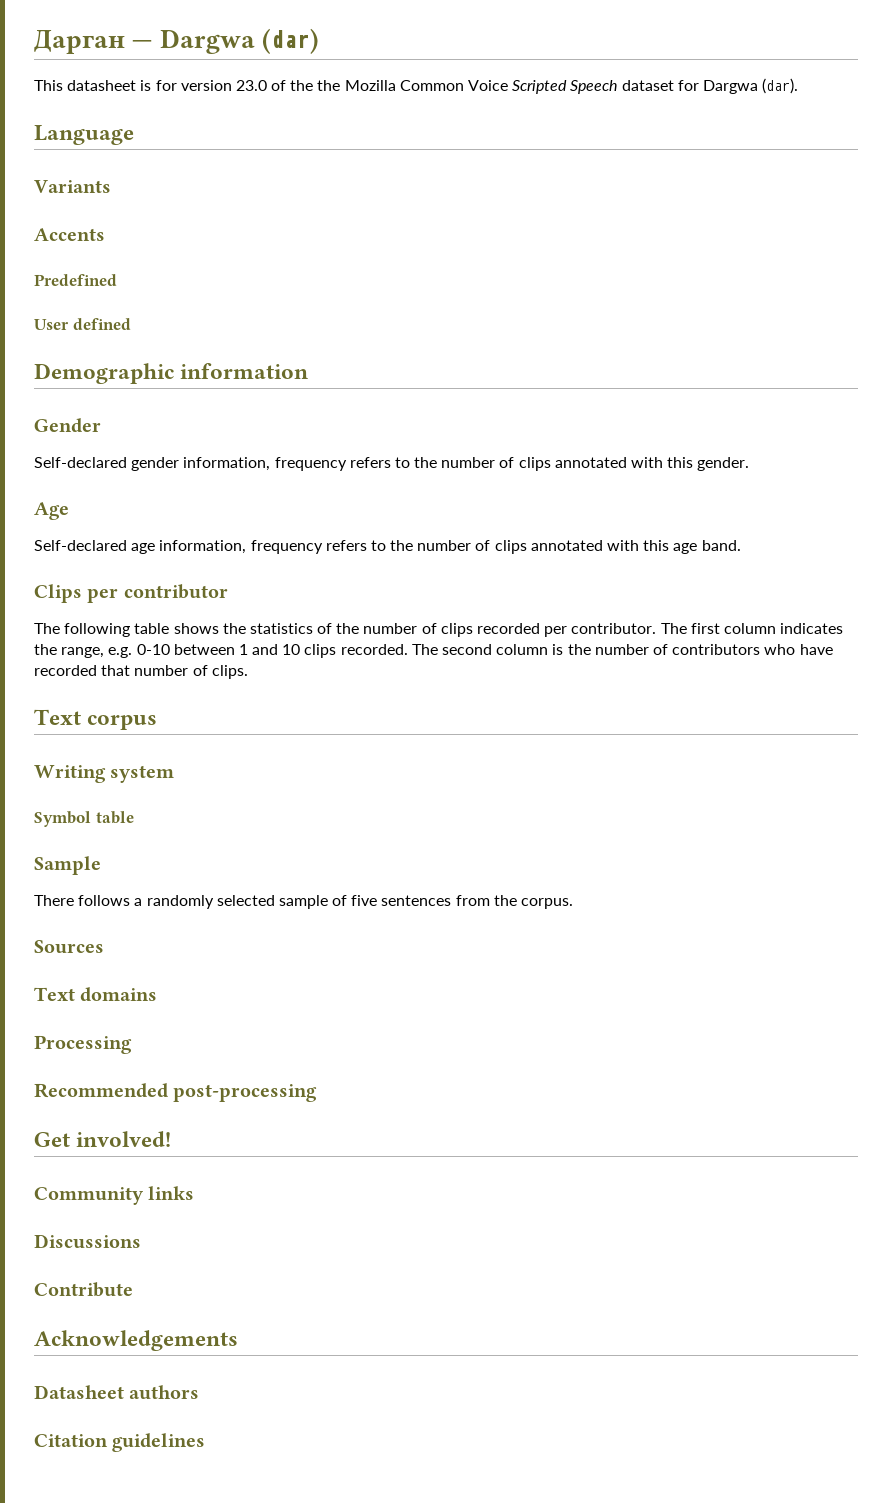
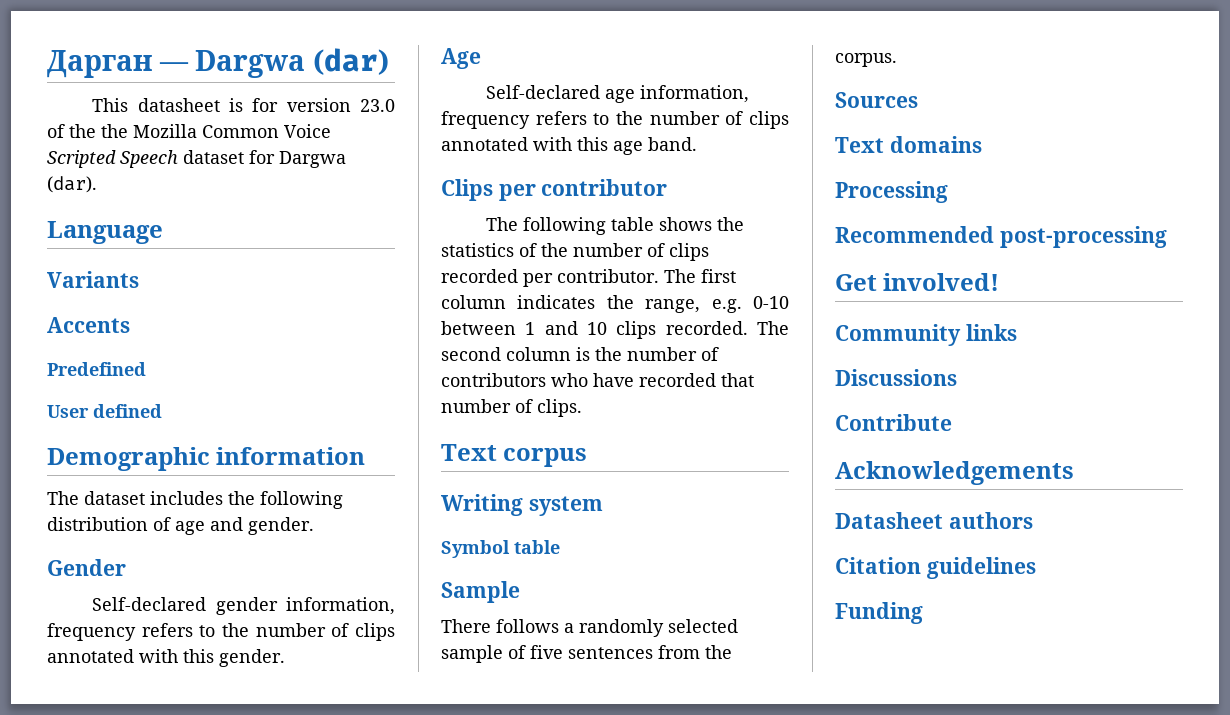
+ The dataset includes the following distribution of age and gender.
+ Funding

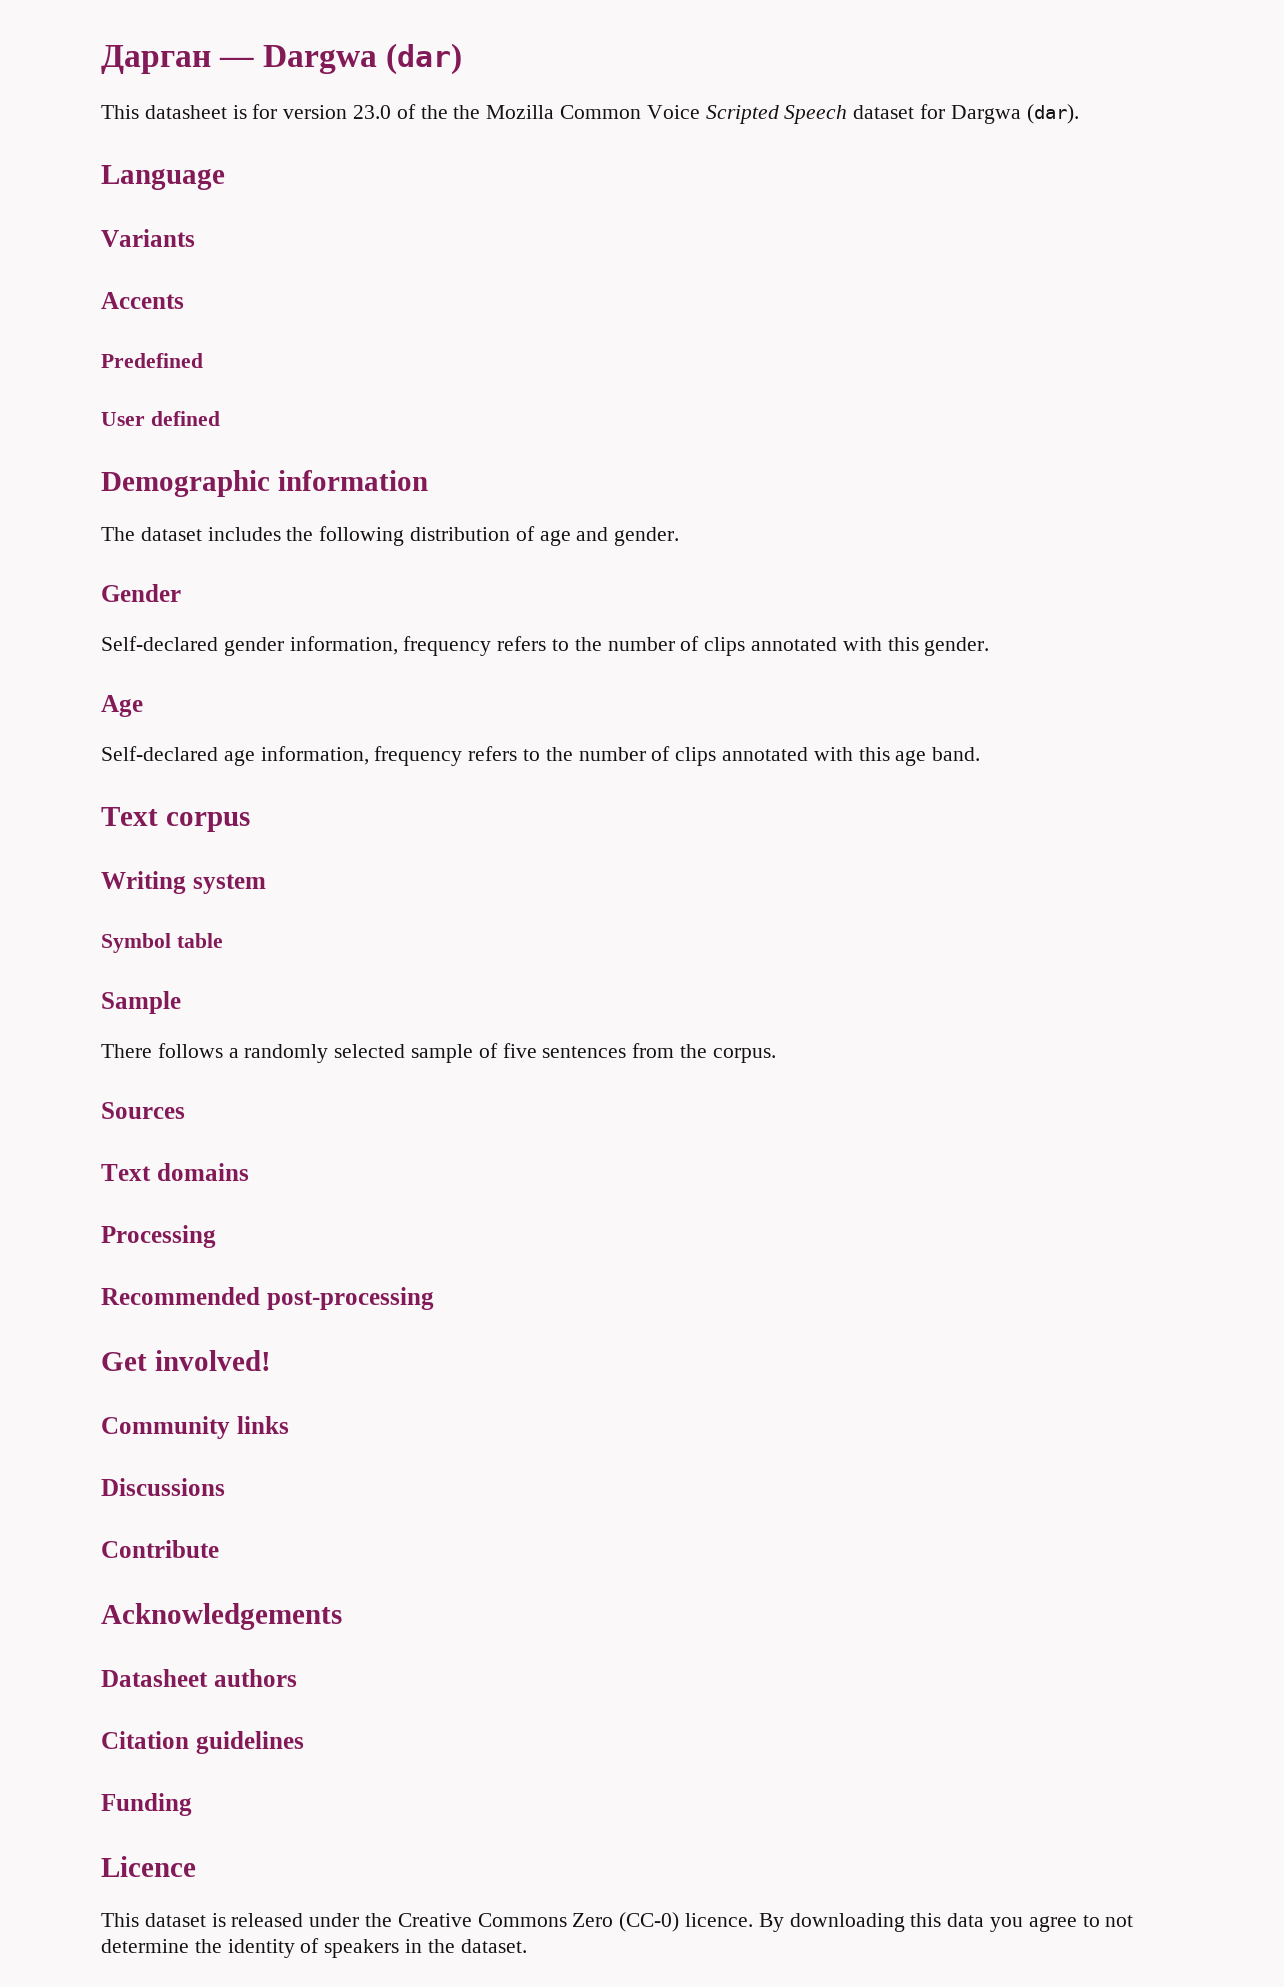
- Clips per contributor
- The following table shows the statistics of the number of clips recorded per contributor. The first column indicates the range, e.g. 0-10 between 1 and 10 clips recorded. The second column is the number of contributors who have recorded that number of clips.
+ Licence
+ This dataset is released under the Creative Commons Zero (CC-0) licence. By downloading this data you agree to not determine the identity of speakers in the dataset.

